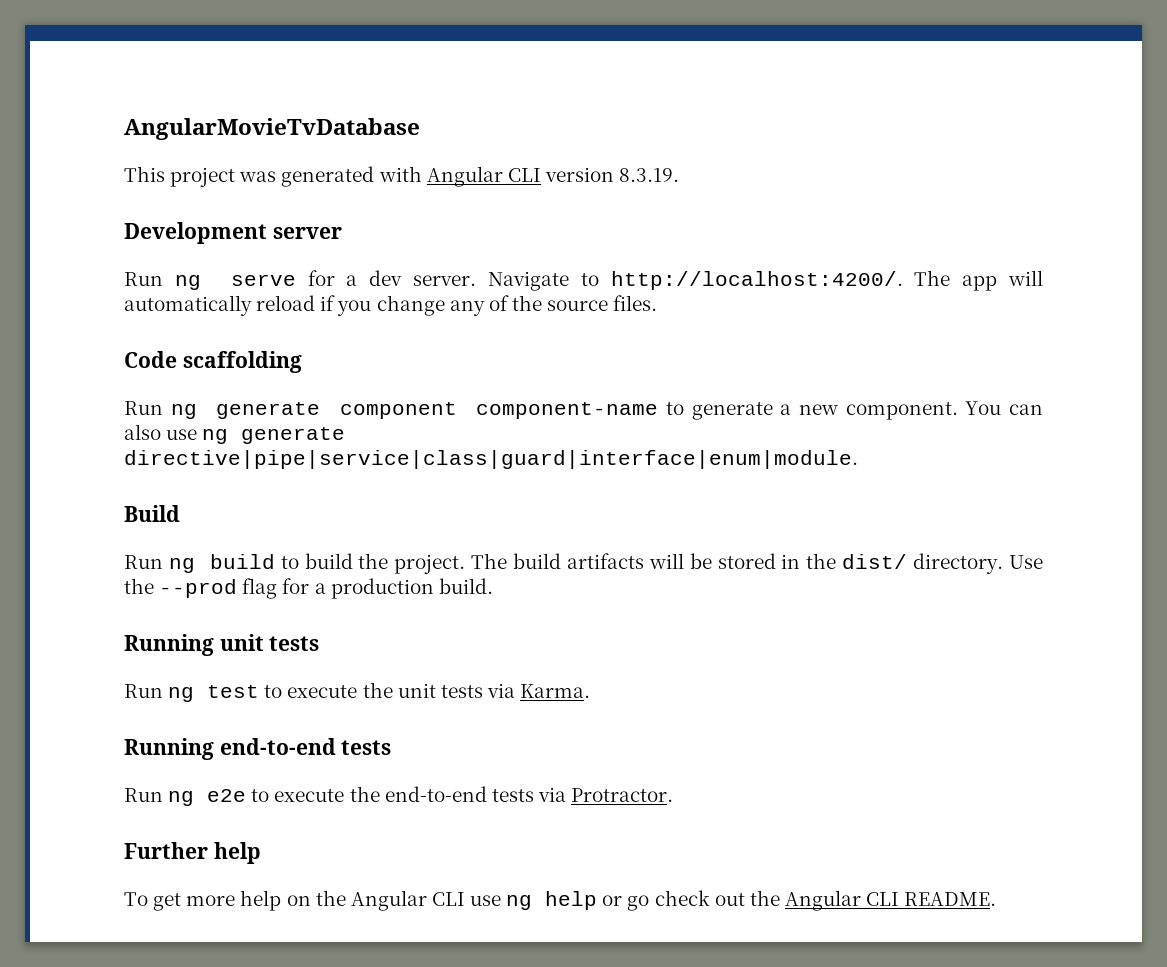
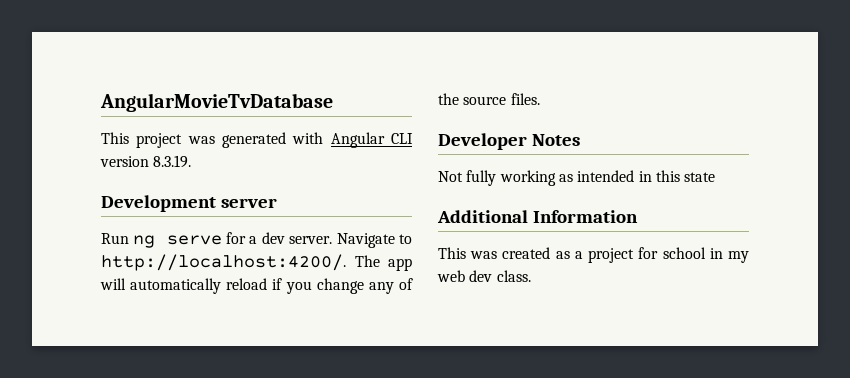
- Code scaffolding
- Run ng generate component component-name to generate a new component. You can also use ng generate directive|pipe|service|class|guard|interface|enum|module.
- Build
- Run ng build to build the project. The build artifacts will be stored in the dist/ directory. Use the --prod flag for a production build.
- Running unit tests
- Run ng test to execute the unit tests via Karma.
- Running end-to-end tests
- Run ng e2e to execute the end-to-end tests via Protractor.
- Further help
- To get more help on the Angular CLI use ng help or go check out the Angular CLI README.
+ Developer Notes
+ Not fully working as intended in this state
+ Additional Information
+ This was created as a project for school in my web dev class.

